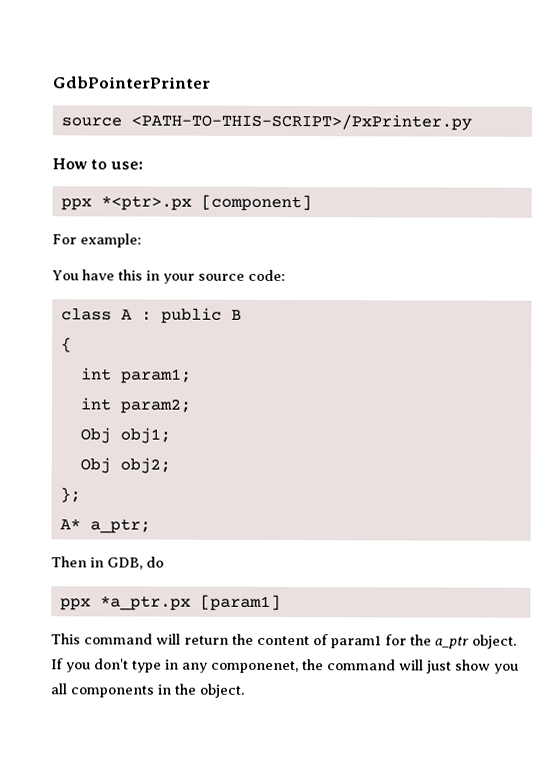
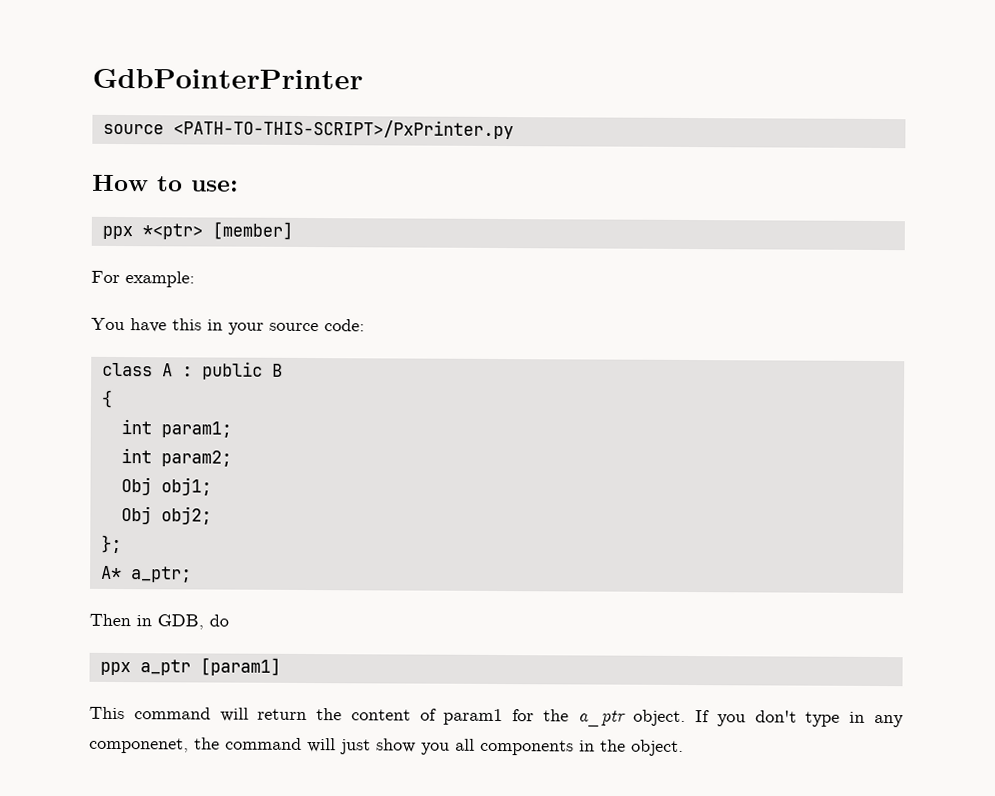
- ppx *<ptr>.px [component]
+ ppx *<ptr> [member]
- ppx *a_ptr.px [param1]
+ ppx a_ptr [param1]

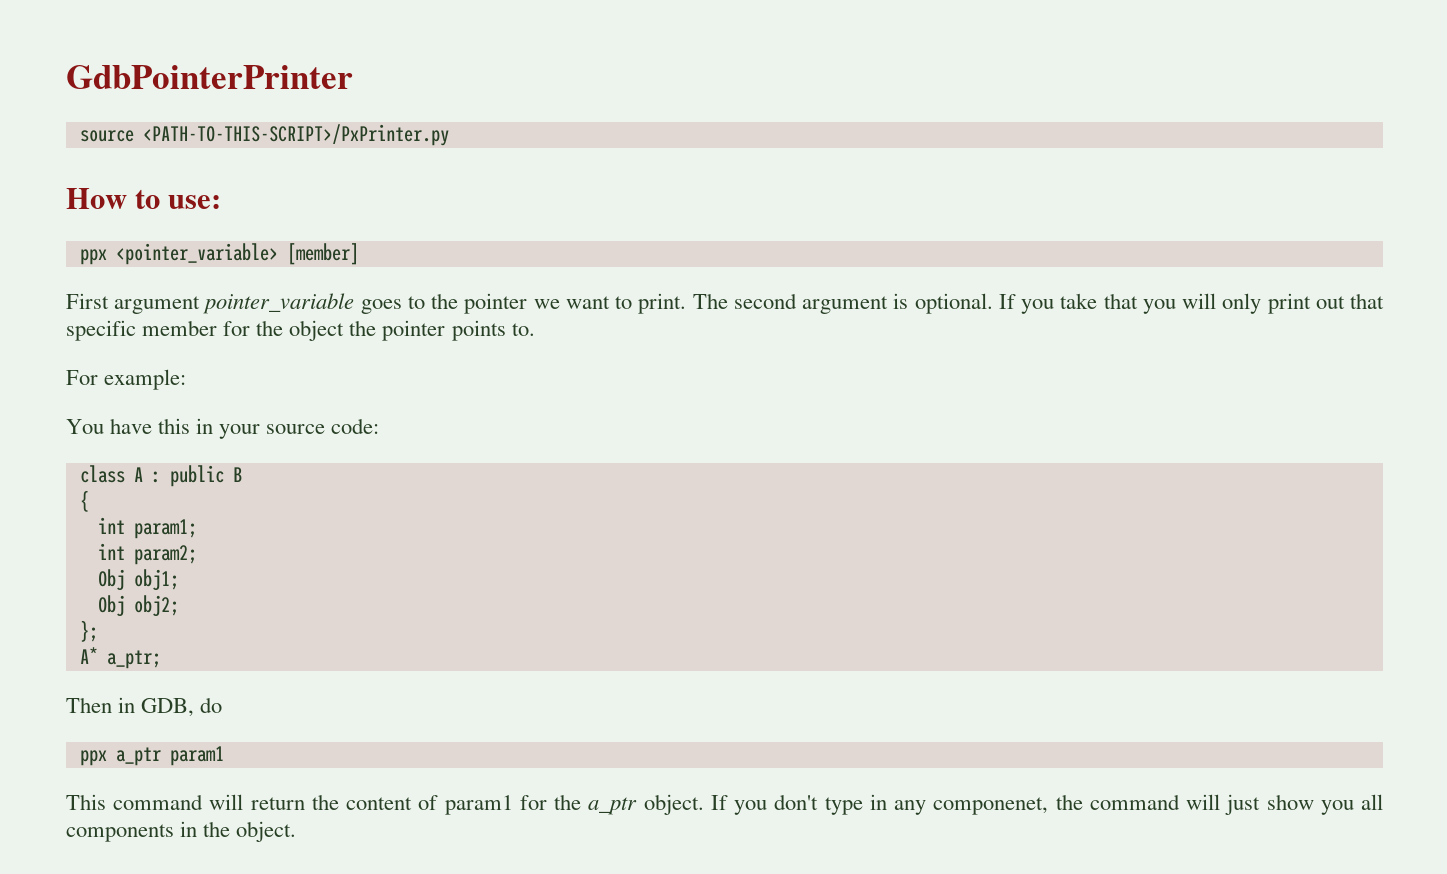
- ppx *<ptr> [member]
+ ppx <pointer_variable> [member]
+ First argument pointer_variable goes to the pointer we want to print. The second argument is optional. If you take that you will only print out that specific member for the object the pointer points to.
- ppx a_ptr [param1]
+ ppx a_ptr param1

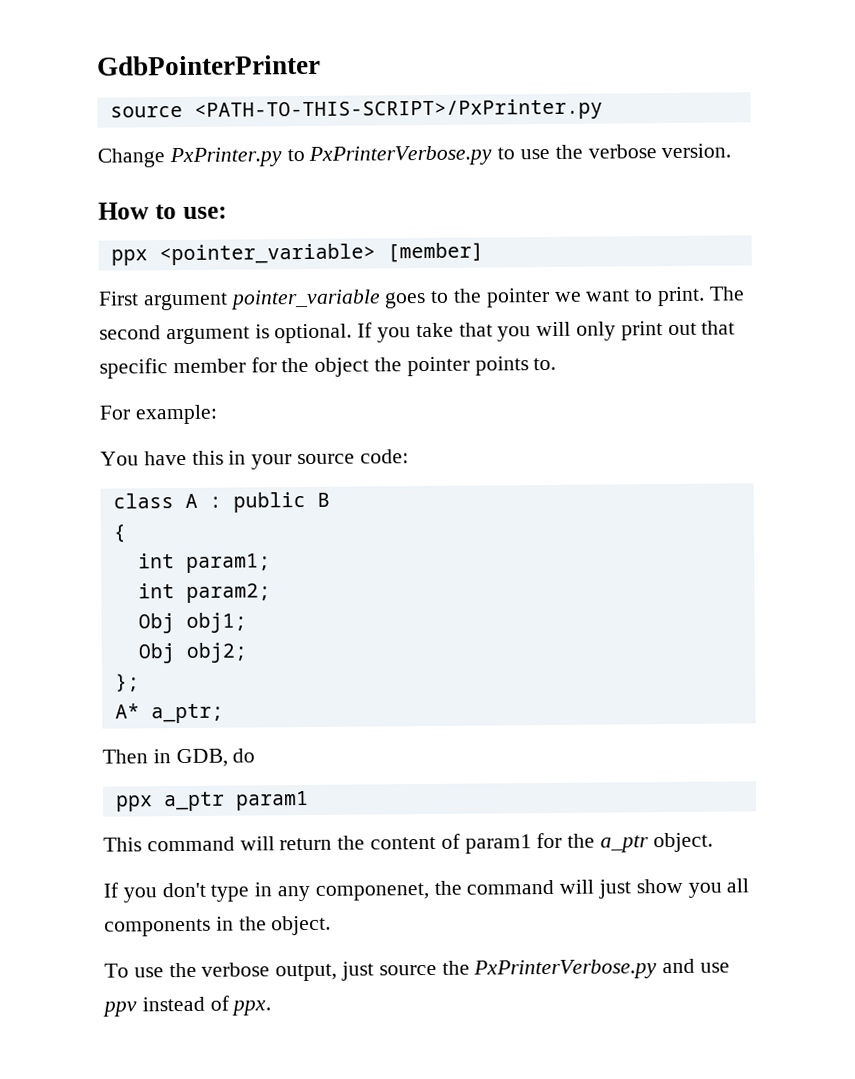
+ Change PxPrinter.py to PxPrinterVerbose.py to use the verbose version.
- This command will return the content of param1 for the a_ptr object. If you don't type in any componenet, the command will just show you all components in the object.
+ This command will return the content of param1 for the a_ptr object.
+ If you don't type in any componenet, the command will just show you all components in the object.
+ To use the verbose output, just source the PxPrinterVerbose.py and use ppv instead of ppx.

